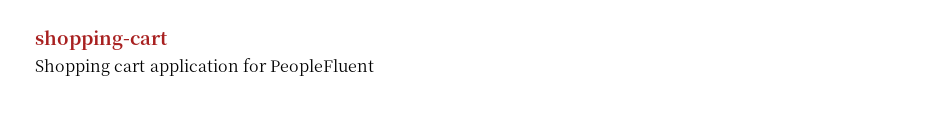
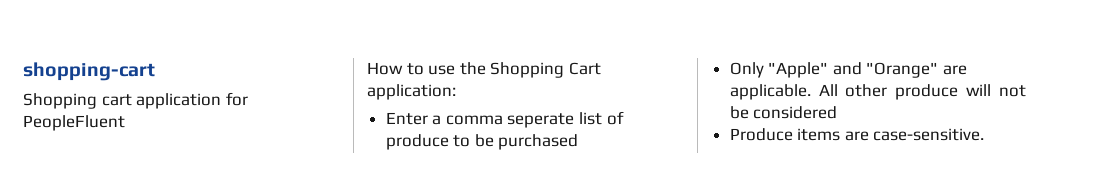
+ How to use the Shopping Cart application:
+ Enter a comma seperate list of produce to be purchased
+ Only "Apple" and "Orange" are applicable. All other produce will not be considered
+ Produce items are case-sensitive.

